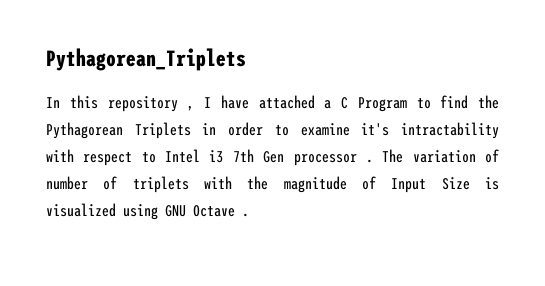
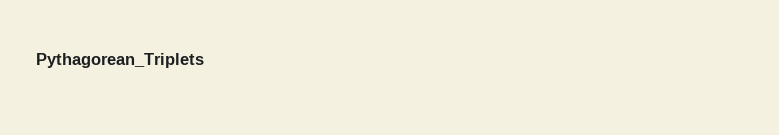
- In this repository , I have attached a C Program to find the Pythagorean Triplets in order to examine it's intractability with respect to Intel i3 7th Gen processor . The variation of number of triplets with the magnitude of Input Size is visualized using GNU Octave .

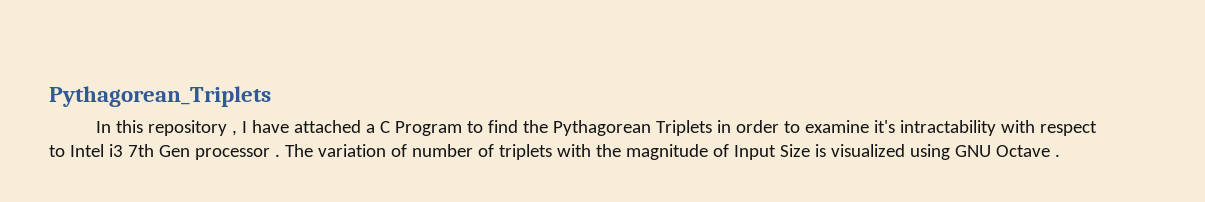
+ In this repository , I have attached a C Program to find the Pythagorean Triplets in order to examine it's intractability with respect to Intel i3 7th Gen processor . The variation of number of triplets with the magnitude of Input Size is visualized using GNU Octave .

